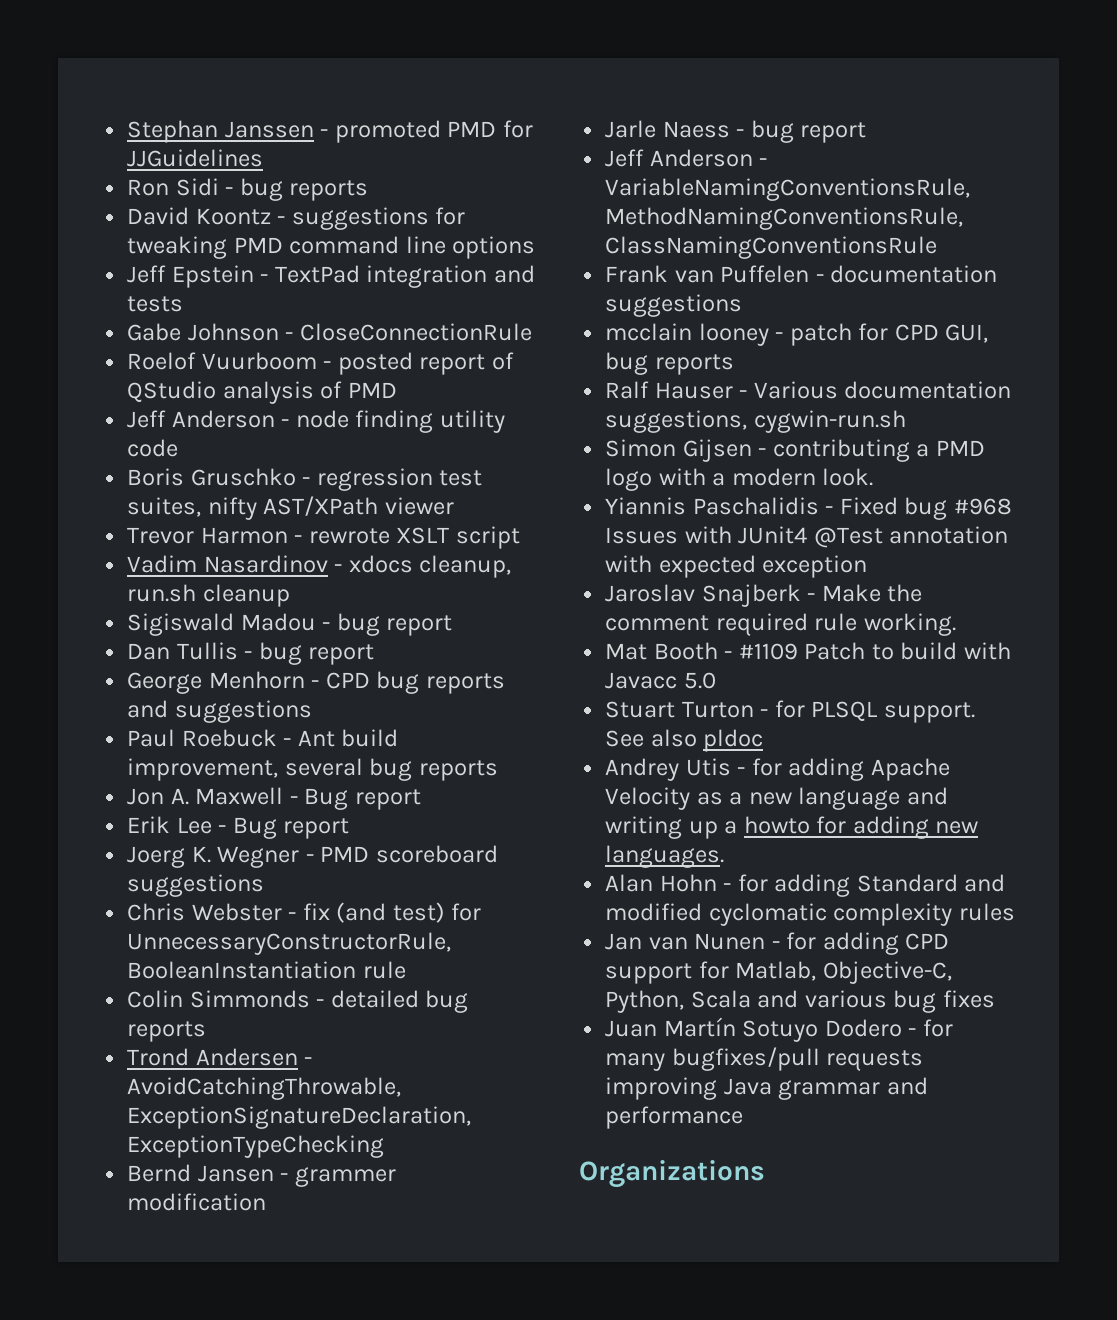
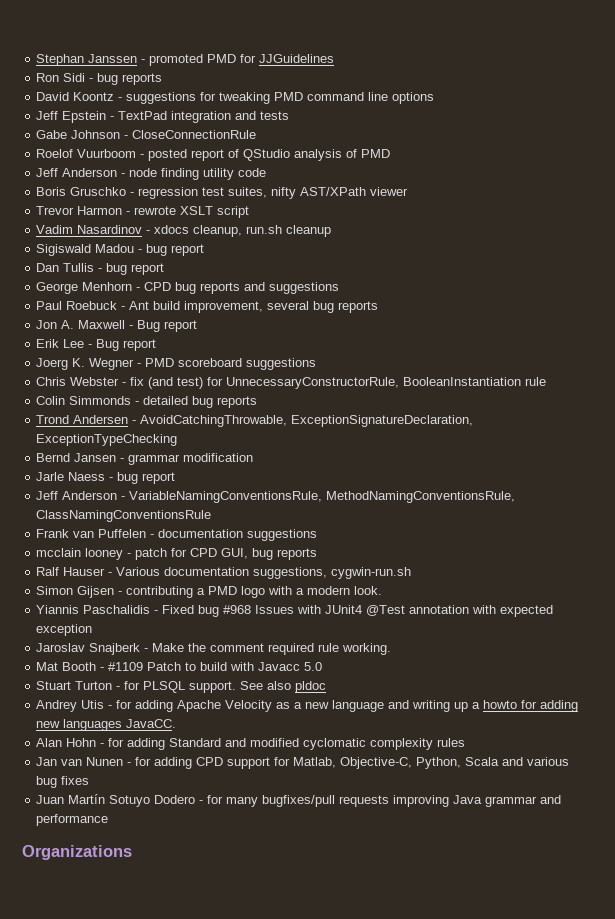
- Bernd Jansen - grammer modification
+ Bernd Jansen - grammar modification
- Andrey Utis - for adding Apache Velocity as a new language and writing up a howto for adding new languages.
+ Andrey Utis - for adding Apache Velocity as a new language and writing up a howto for adding new languages JavaCC.

